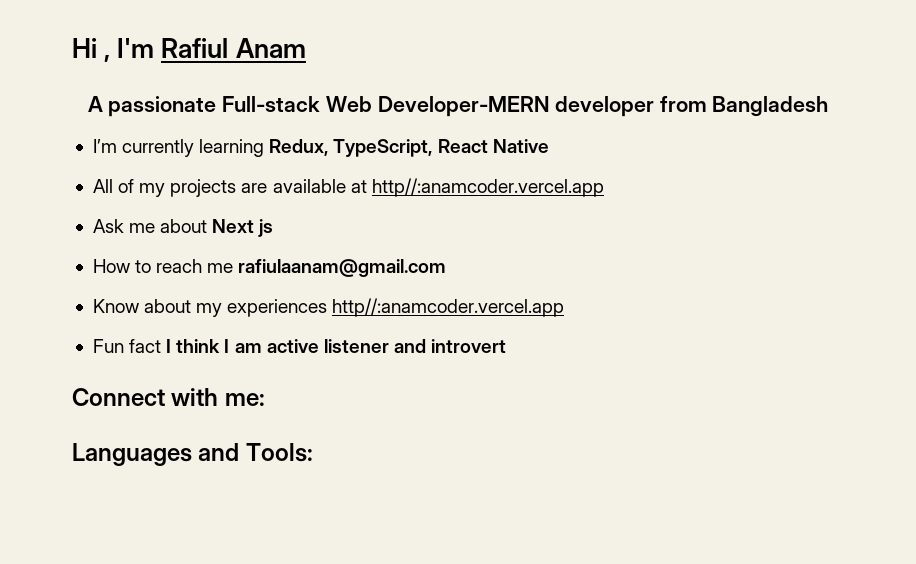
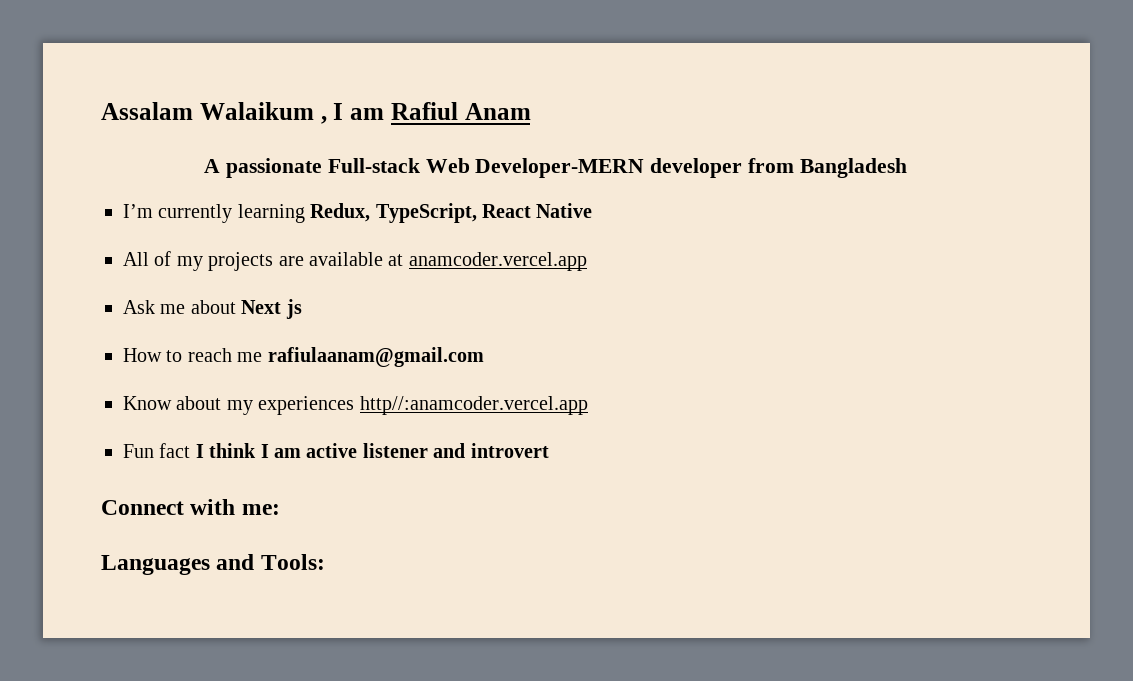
- Hi , I'm Rafiul Anam
+ Assalam Walaikum , I am Rafiul Anam
- All of my projects are available at http//:anamcoder.vercel.app
+ All of my projects are available at anamcoder.vercel.app

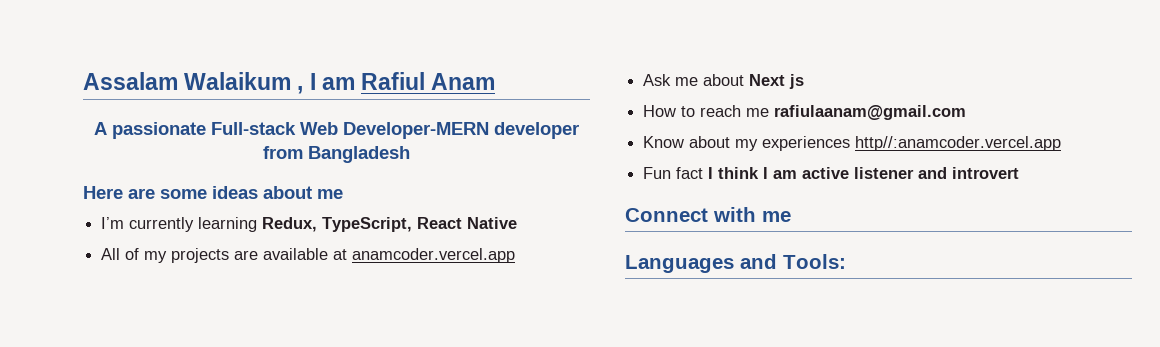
+ Here are some ideas about me
- Connect with me:
+ Connect with me

